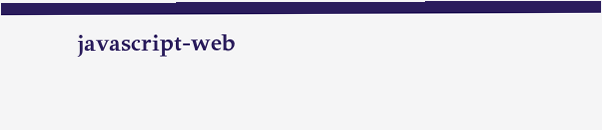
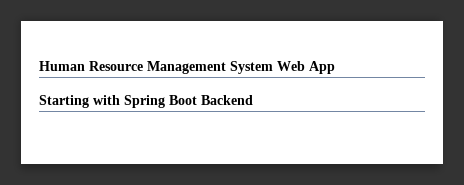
- javascript-web
+ Human Resource Management System Web App
+ Starting with Spring Boot Backend

